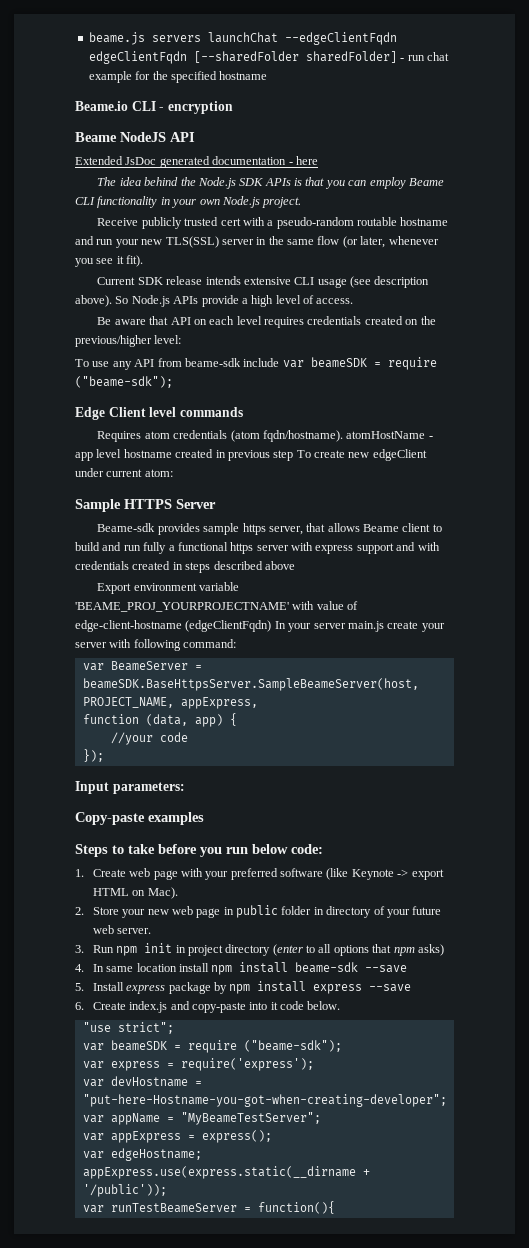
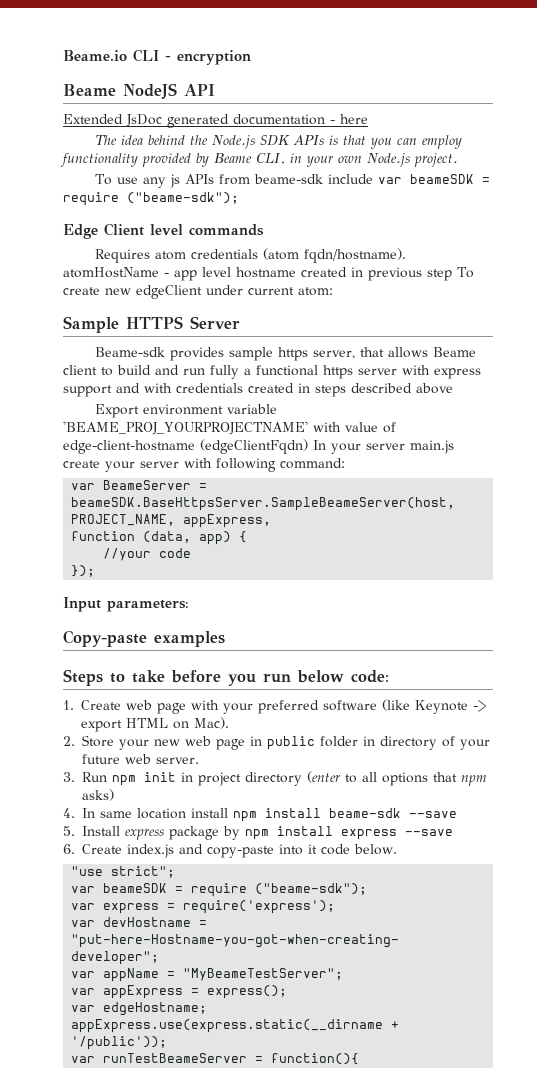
- beame.js servers launchChat --edgeClientFqdn edgeClientFqdn [--sharedFolder sharedFolder] - run chat example for the specified hostname
- The idea behind the Node.js SDK APIs is that you can employ Beame CLI functionality in your own Node.js project.
+ The idea behind the Node.js SDK APIs is that you can employ functionality provided by Beame CLI, in your own Node.js project.
- Receive publicly trusted cert with a pseudo-random routable hostname and run your new TLS(SSL) server in the same flow (or later, whenever you see it fit).
- Current SDK release intends extensive CLI usage (see description above). So Node.js APIs provide a high level of access.
- Be aware that API on each level requires credentials created on the previous/higher level:
- To use any API from beame-sdk include var beameSDK = require ("beame-sdk");
+ To use any js APIs from beame-sdk include var beameSDK = require ("beame-sdk");

